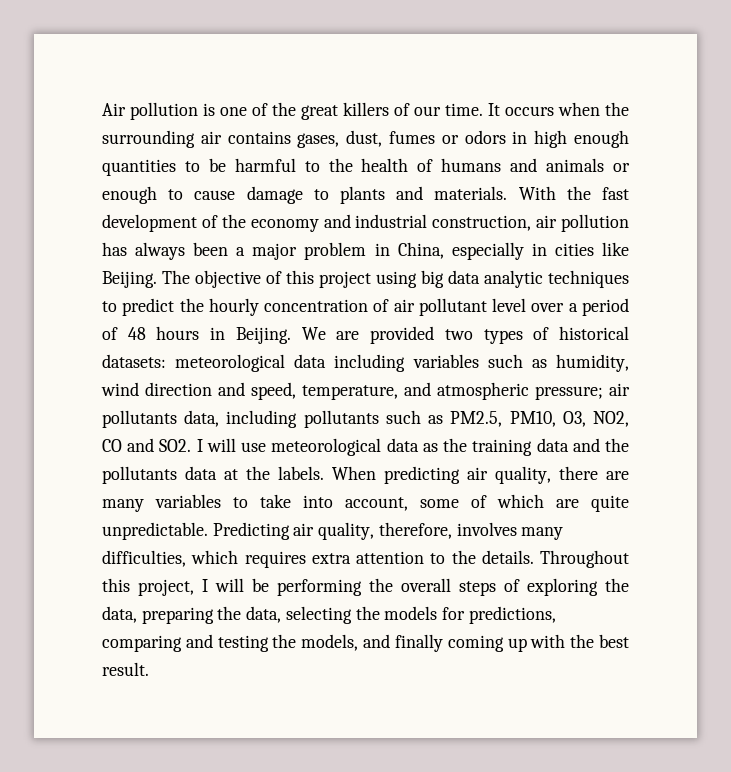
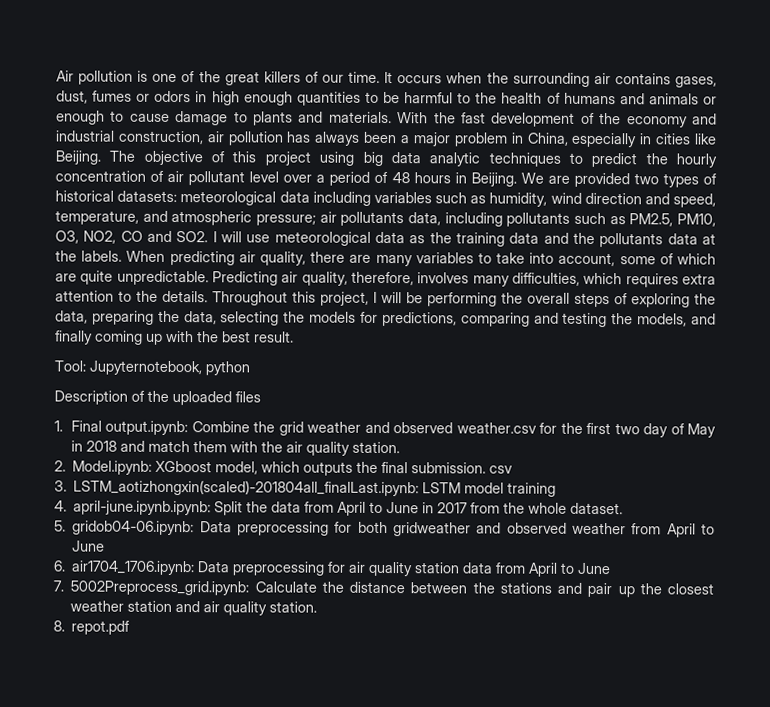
+ Tool: Jupyternotebook, python
+ Description of the uploaded files
+ 1. Final output.ipynb: Combine the grid weather and observed weather.csv for the first two day of May in 2018 and match them with the air quality station.
+ 2. Model.ipynb: XGboost model, which outputs the final submission. csv
+ 3. LSTM_aotizhongxin(scaled)-201804all_finalLast.ipynb: LSTM model training
+ 4. april-june.ipynb.ipynb: Split the data from April to June in 2017 from the whole dataset.
+ 5. gridob04-06.ipynb: Data preprocessing for both gridweather and observed weather from April to June
+ 6. air1704_1706.ipynb: Data preprocessing for air quality station data from April to June
+ 7. 5002Preprocess_grid.ipynb: Calculate the distance between the stations and pair up the closest weather station and air quality station.
+ 8. repot.pdf

